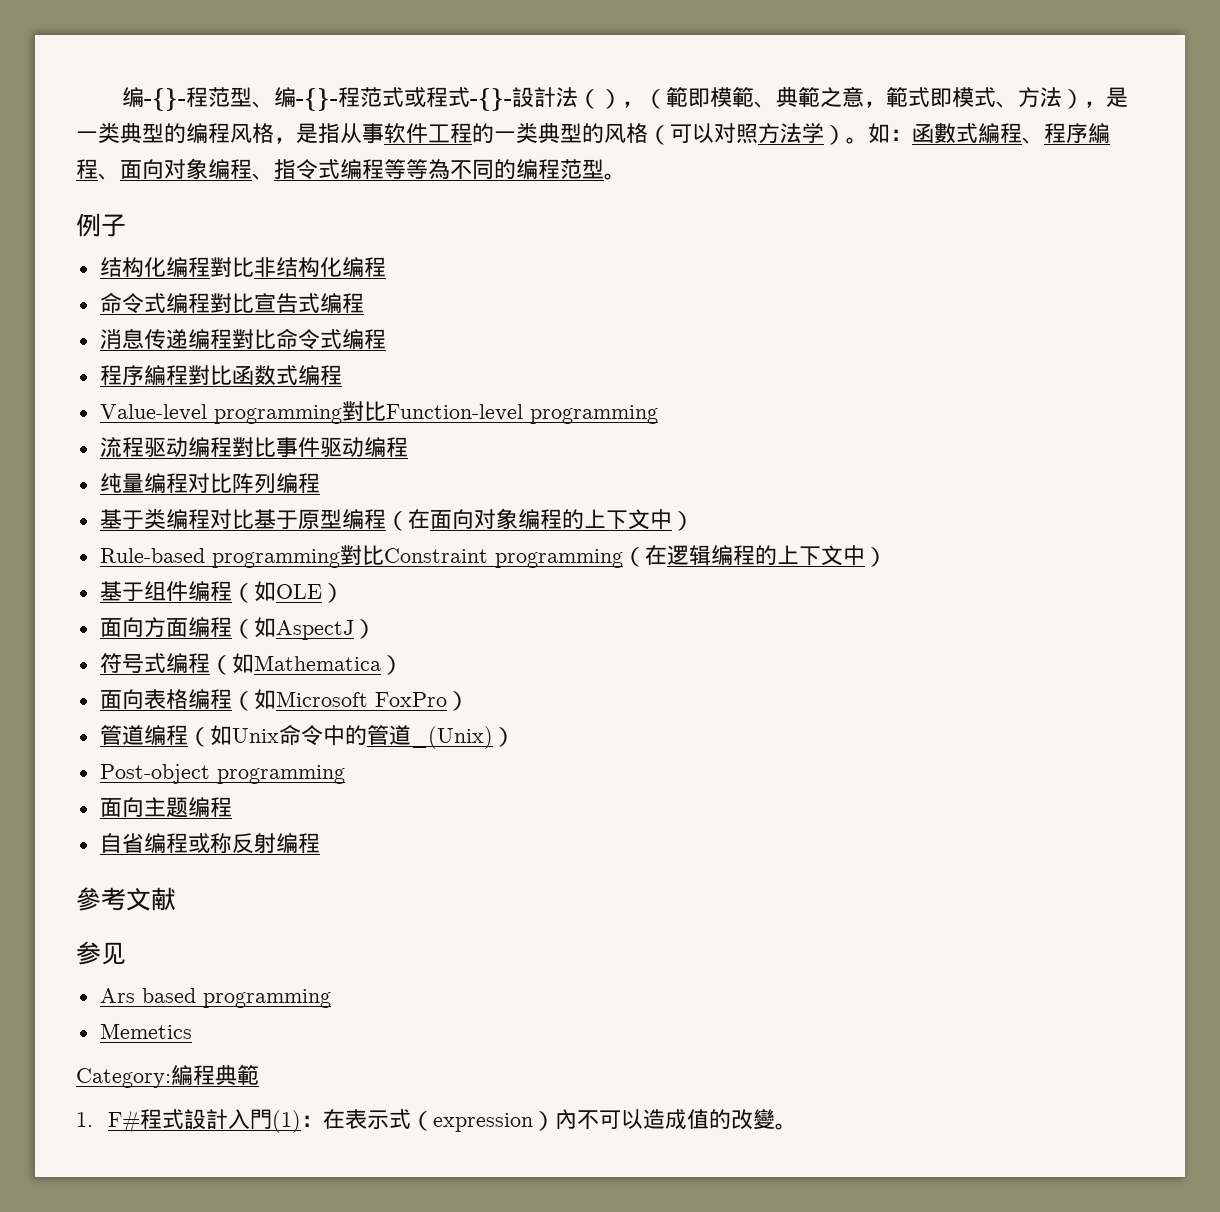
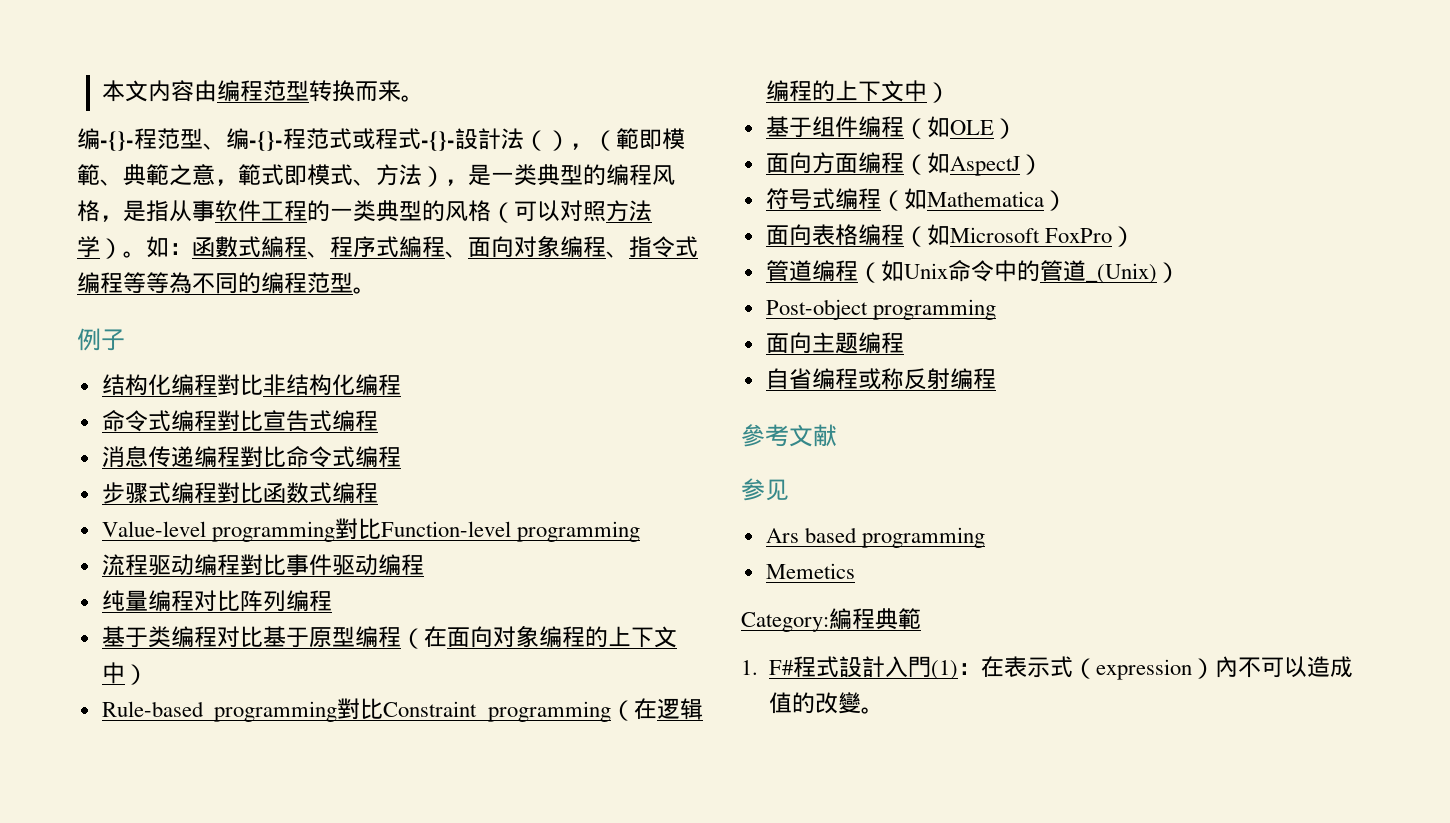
+ 本文内容由编程范型转换而来。
- 如：函數式編程、程序編程、面向对象编程、指令式编程等等為不同的编程范型。
+ 如：函數式編程、程序式編程、面向对象编程、指令式编程等等為不同的编程范型。
- 程序編程對比函数式编程
+ 步骤式编程對比函数式编程

